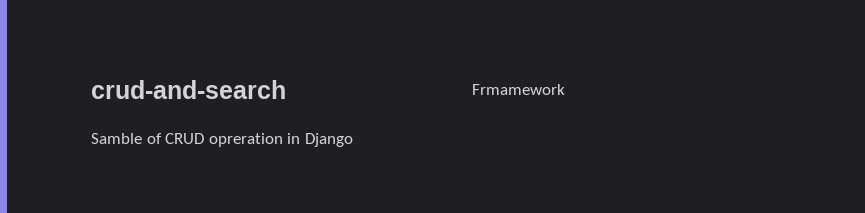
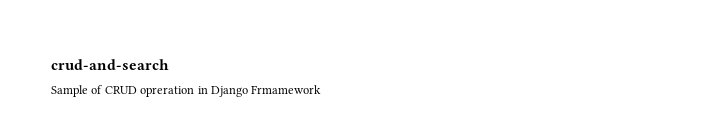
- Samble of CRUD opreration in Django Frmamework
+ Sample of CRUD opreration in Django Frmamework

